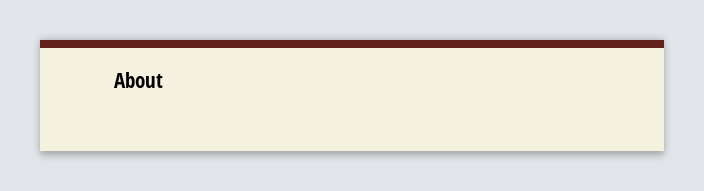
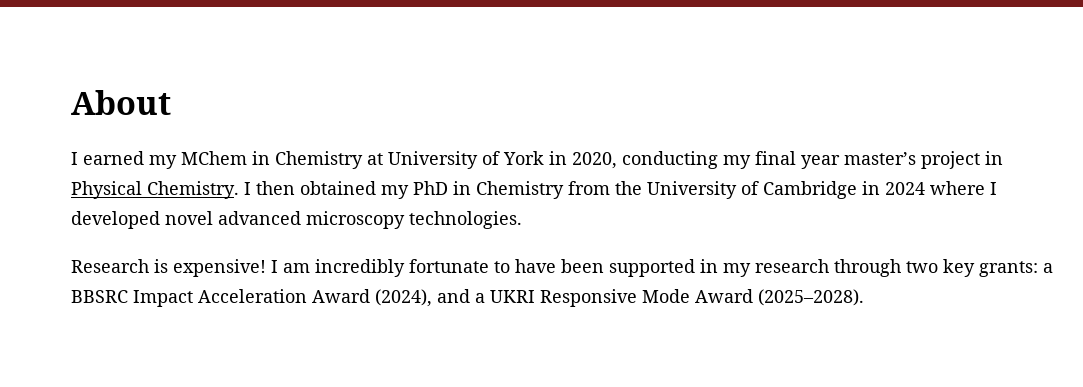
+ I earned my MChem in Chemistry at University of York in 2020, conducting my final year master’s project in Physical Chemistry. I then obtained my PhD in Chemistry from the University of Cambridge in 2024 where I developed novel advanced microscopy technologies.
+ Research is expensive! I am incredibly fortunate to have been supported in my research through two key grants: a BBSRC Impact Acceleration Award (2024), and a UKRI Responsive Mode Award (2025–2028).

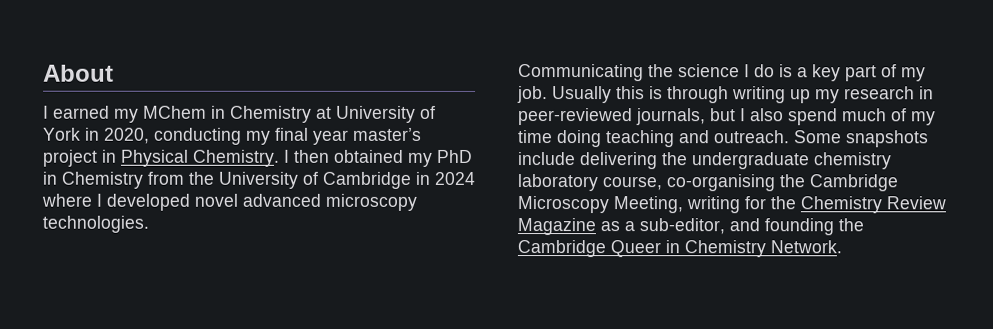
- Research is expensive! I am incredibly fortunate to have been supported in my research through two key grants: a BBSRC Impact Acceleration Award (2024), and a UKRI Responsive Mode Award (2025–2028).
+ Communicating the science I do is a key part of my job. Usually this is through writing up my research in peer-reviewed journals, but I also spend much of my time doing teaching and outreach. Some snapshots include delivering the undergraduate chemistry laboratory course, co-organising the Cambridge Microscopy Meeting, writing for the Chemistry Review Magazine as a sub-editor, and founding the Cambridge Queer in Chemistry Network.

